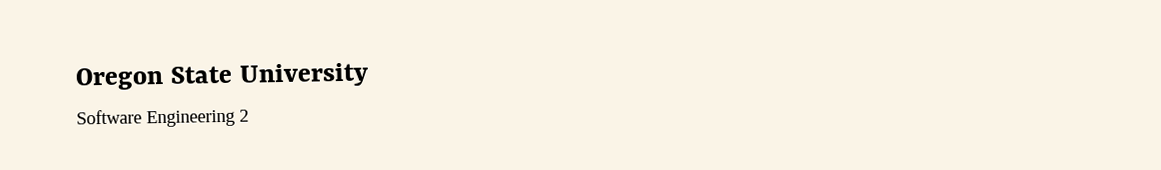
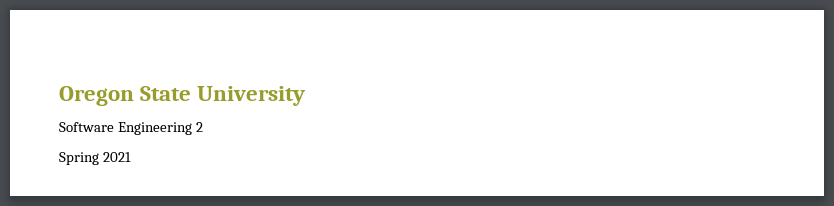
+ Spring 2021

